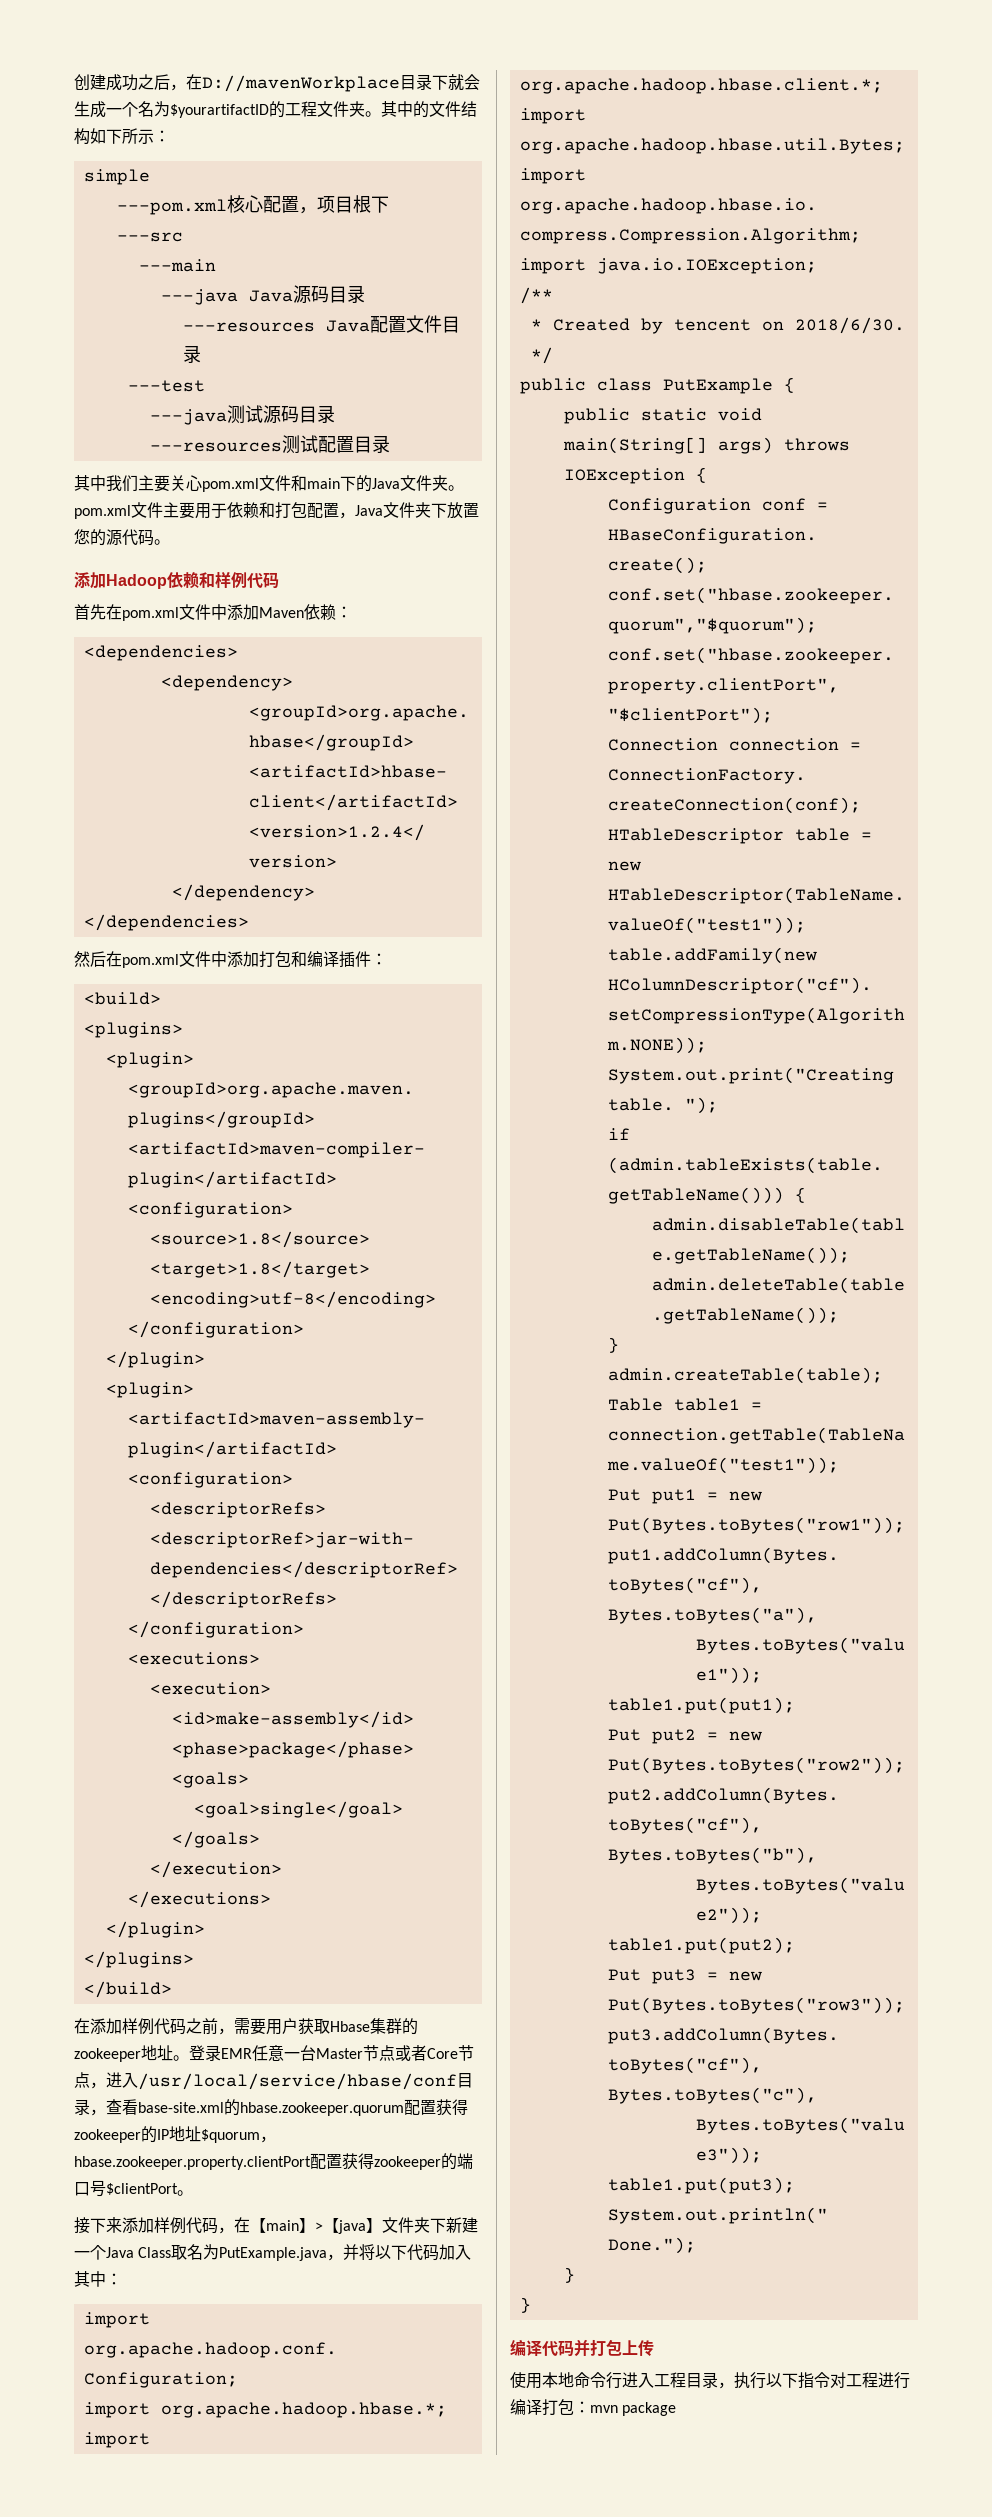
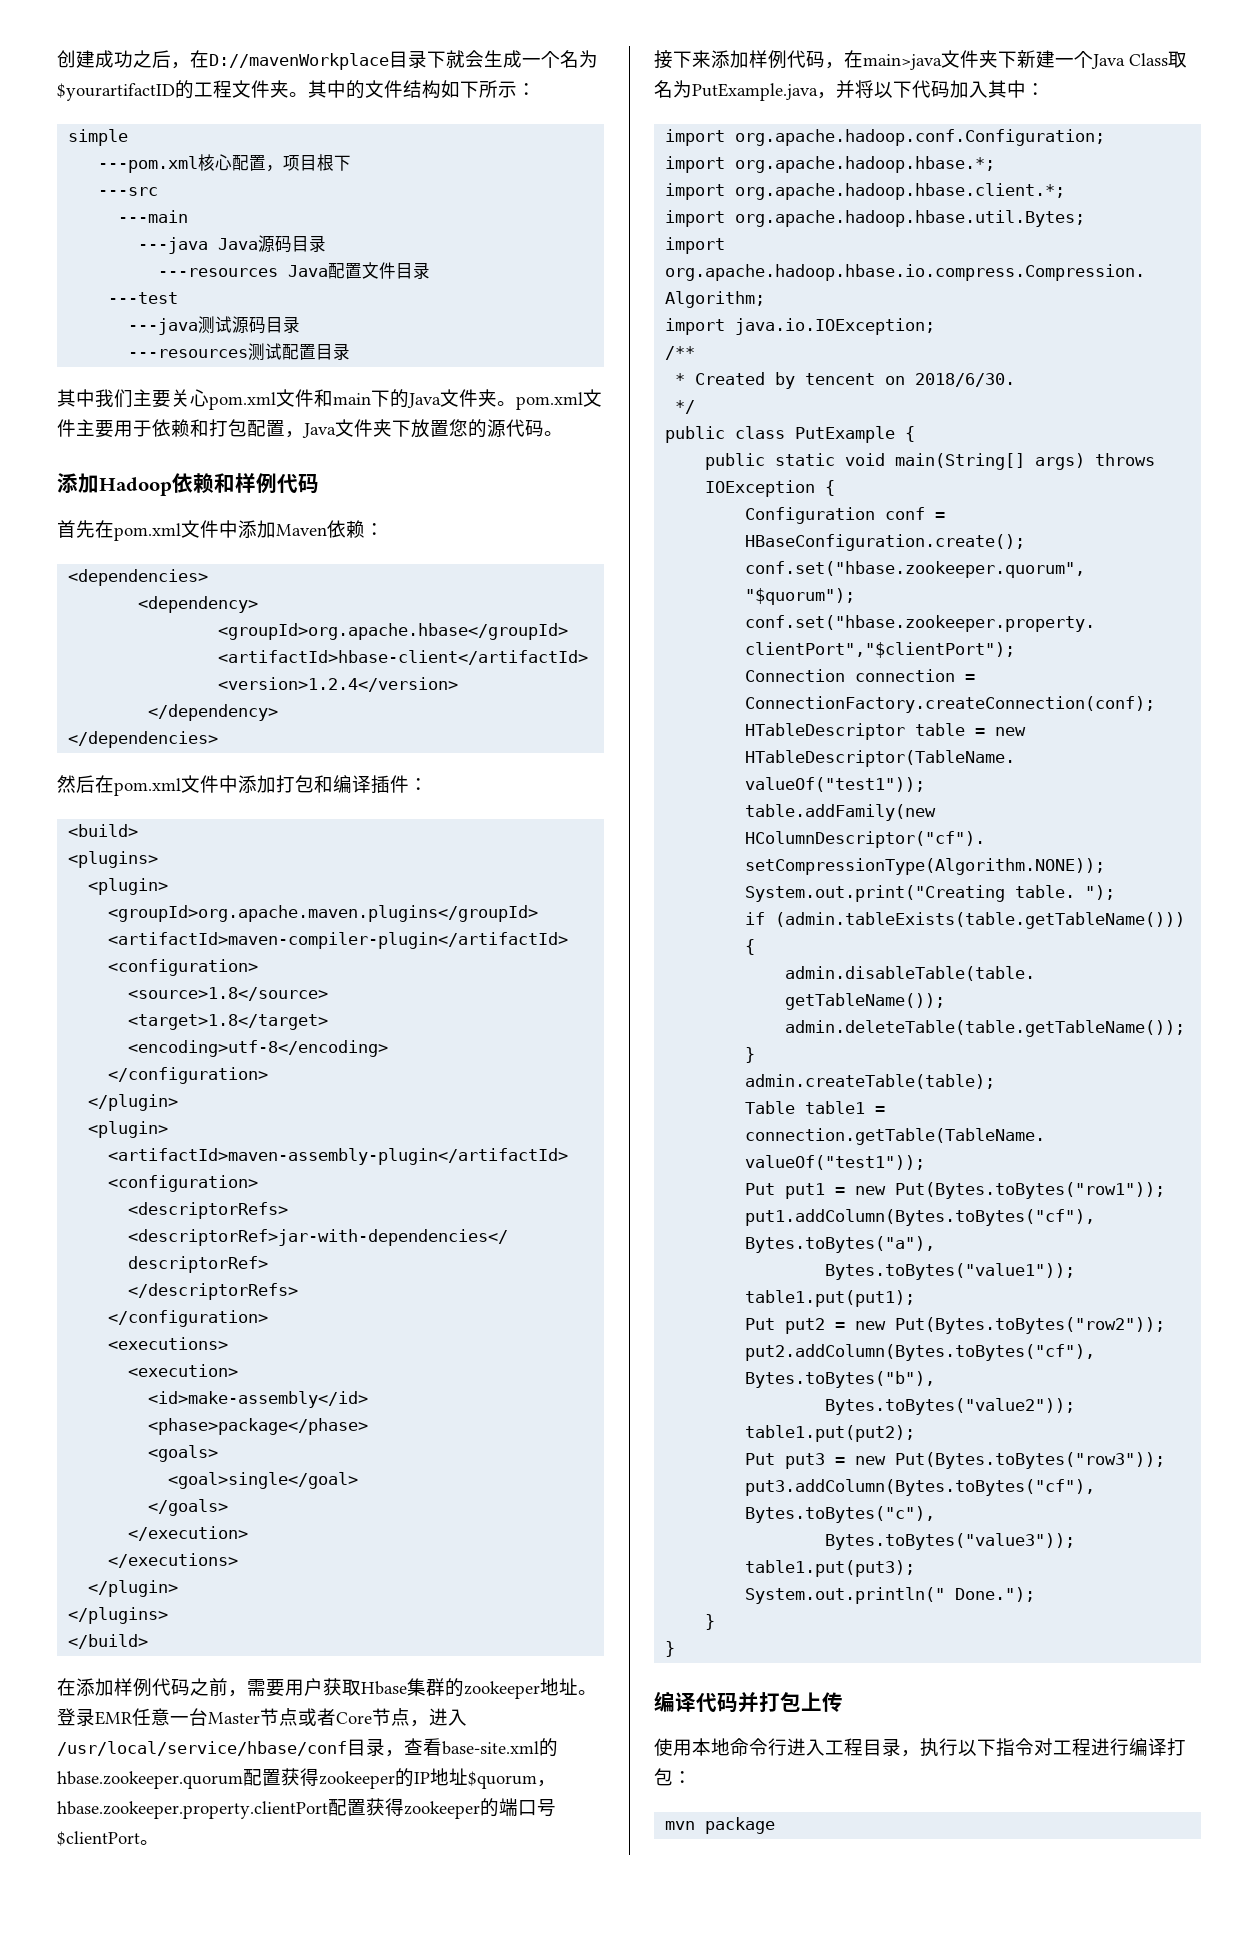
- 接下来添加样例代码，在【main】>【java】文件夹下新建一个Java Class取名为PutExample.java，并将以下代码加入其中：
+ 接下来添加样例代码，在main>java文件夹下新建一个Java Class取名为PutExample.java，并将以下代码加入其中：
- 使用本地命令行进入工程目录，执行以下指令对工程进行编译打包：mvn package
+ 使用本地命令行进入工程目录，执行以下指令对工程进行编译打包：
+ mvn package

